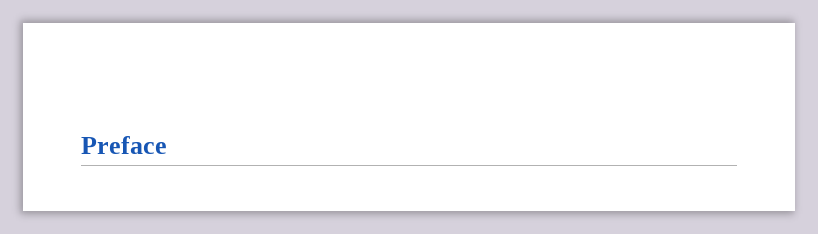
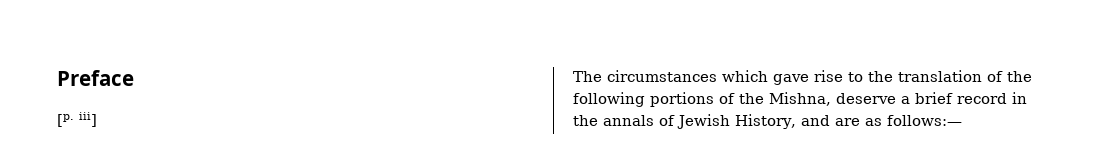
+ [p. iii]
+ The circumstances which gave rise to the translation of the following portions of the Mishna, deserve a brief record in the annals of Jewish History, and are as follows:—

